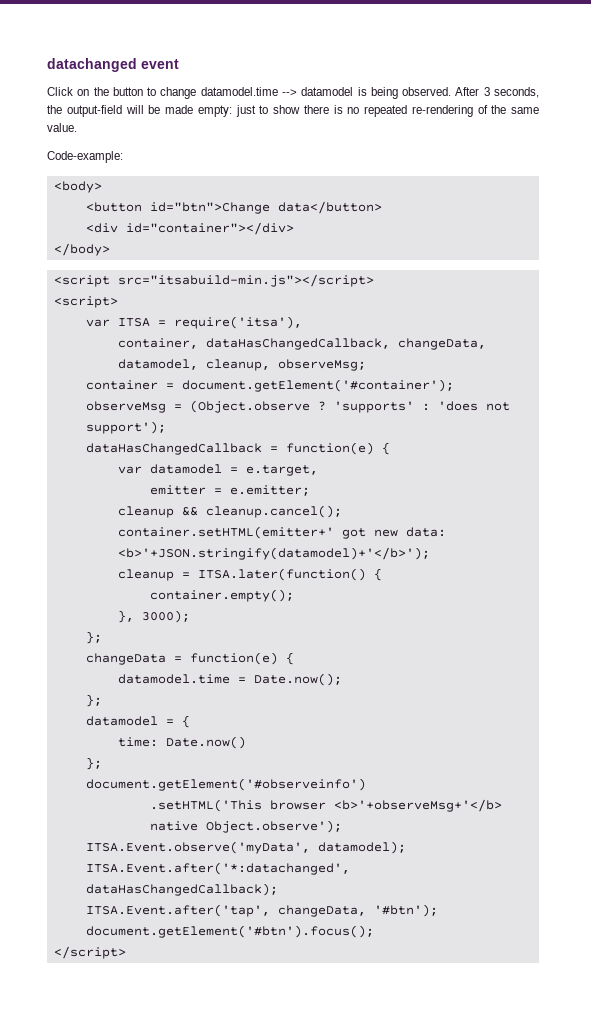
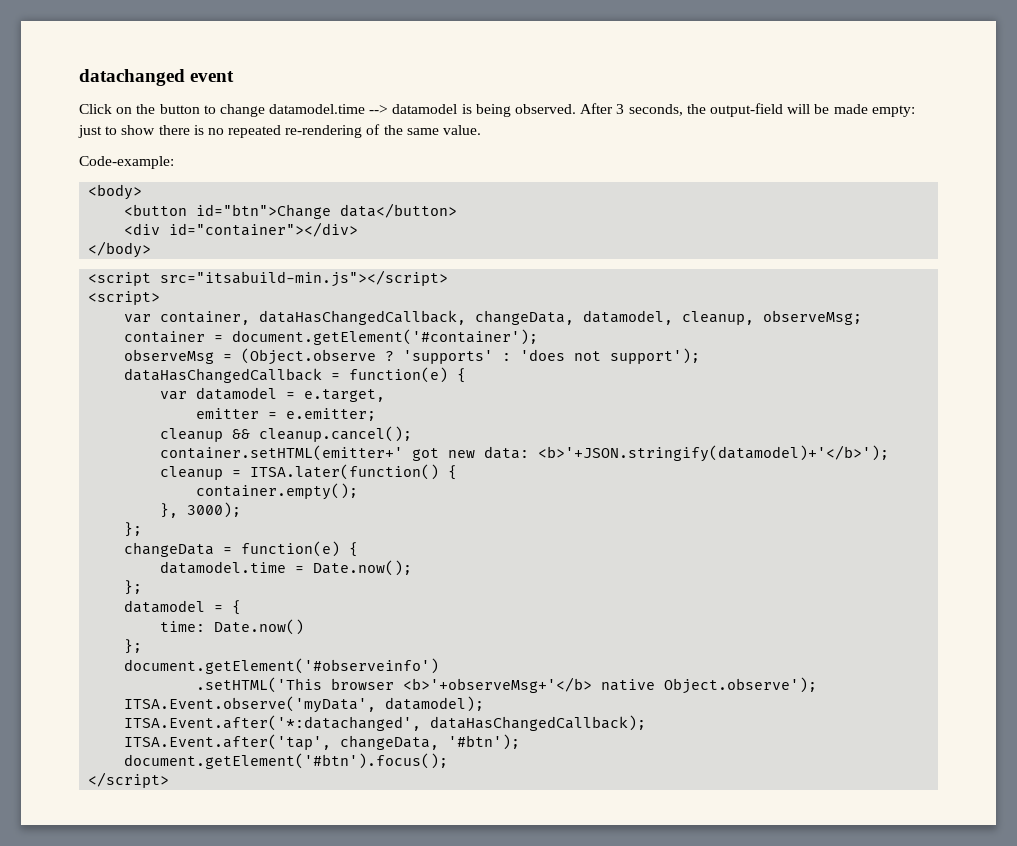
- var ITSA = require('itsa'),
- container, dataHasChangedCallback, changeData, datamodel, cleanup, observeMsg;
+ var container, dataHasChangedCallback, changeData, datamodel, cleanup, observeMsg;

